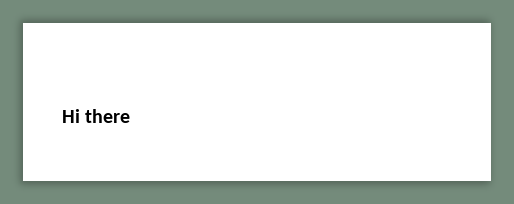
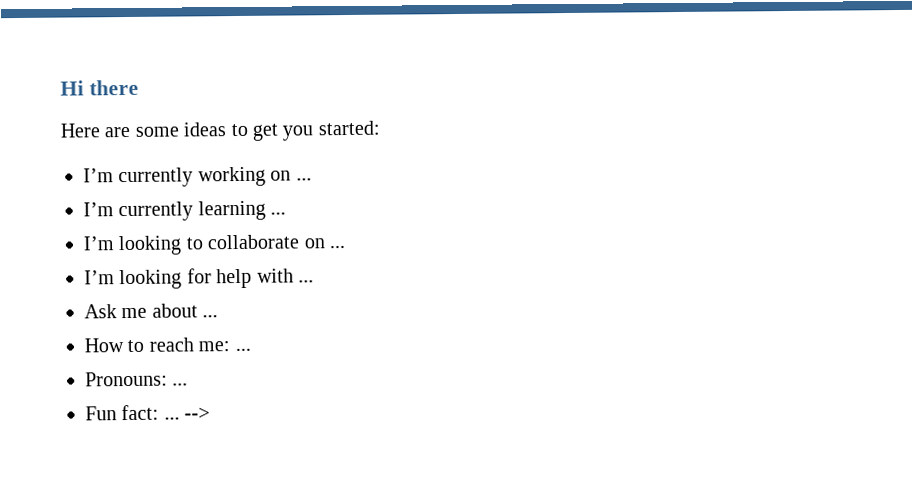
+ Here are some ideas to get you started:
+ I’m currently working on ...
+ I’m currently learning ...
+ I’m looking to collaborate on ...
+ I’m looking for help with ...
+ Ask me about ...
+ How to reach me: ...
+ Pronouns: ...
+ Fun fact: ... -->

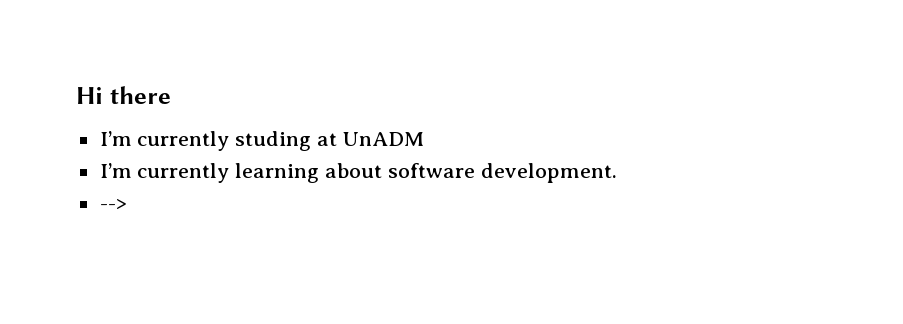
- Here are some ideas to get you started:
- I’m currently working on ...
+ I’m currently studing at UnADM
- I’m currently learning ...
- I’m looking to collaborate on ...
- I’m looking for help with ...
- Ask me about ...
- How to reach me: ...
- Pronouns: ...
- Fun fact: ... -->
+ I’m currently learning about software development.
+ -->

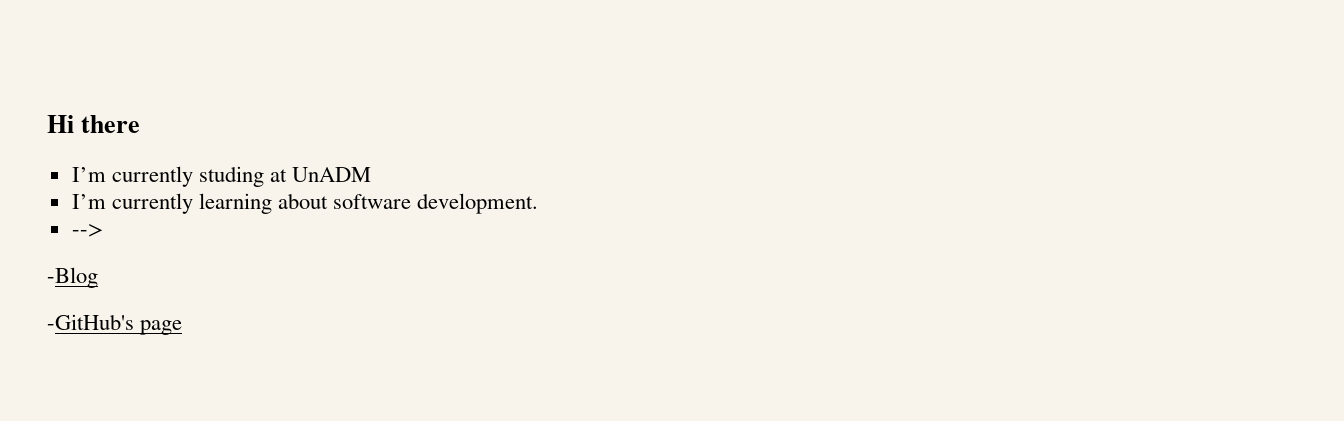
+ -Blog
+ -GitHub's page

